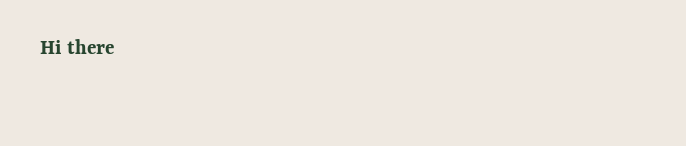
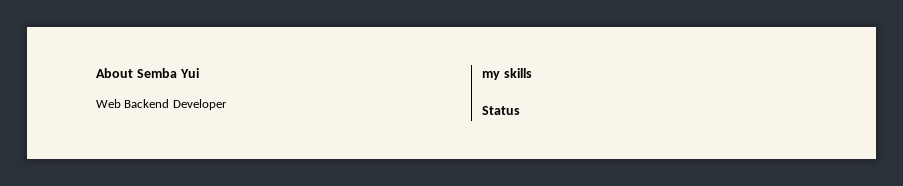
- Hi there
+ About Semba Yui
+ Web Backend Developer
+ my skills
+ Status

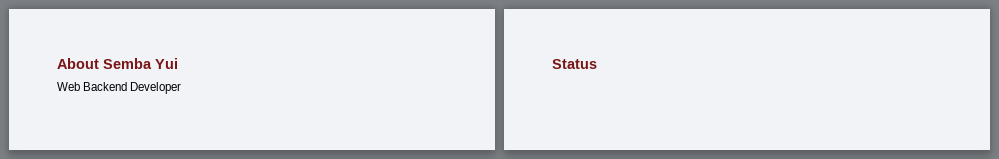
- my skills

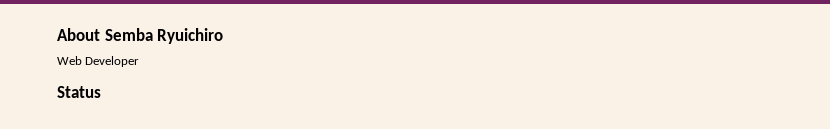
- About Semba Yui
+ About Semba Ryuichiro
- Web Backend Developer
+ Web Developer

